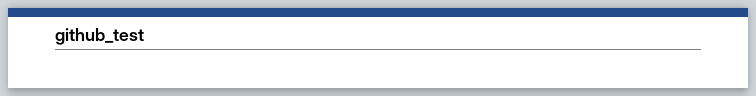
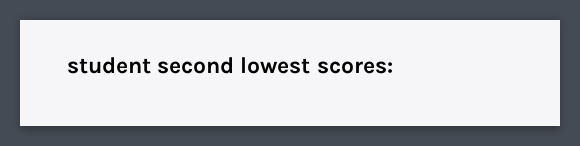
- github_test
+ student second lowest scores:

